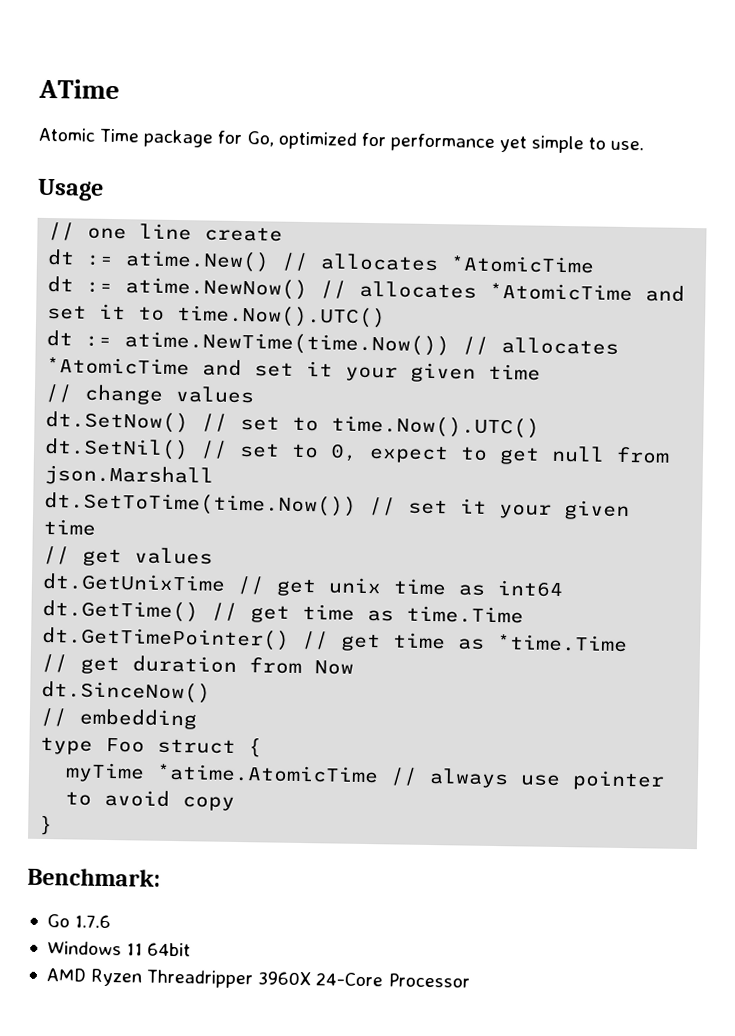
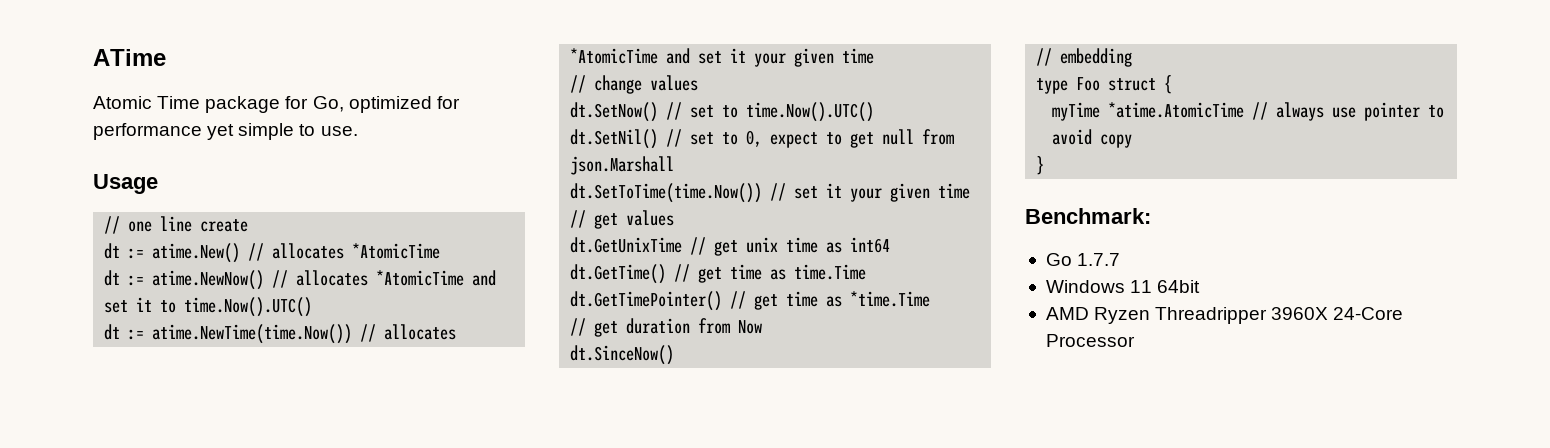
- Go 1.7.6
+ Go 1.7.7

